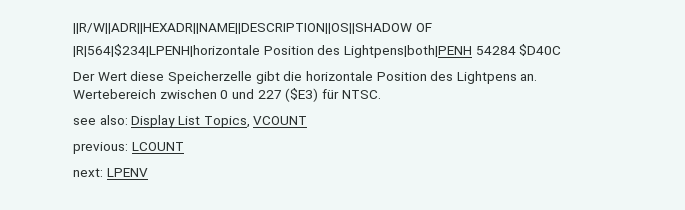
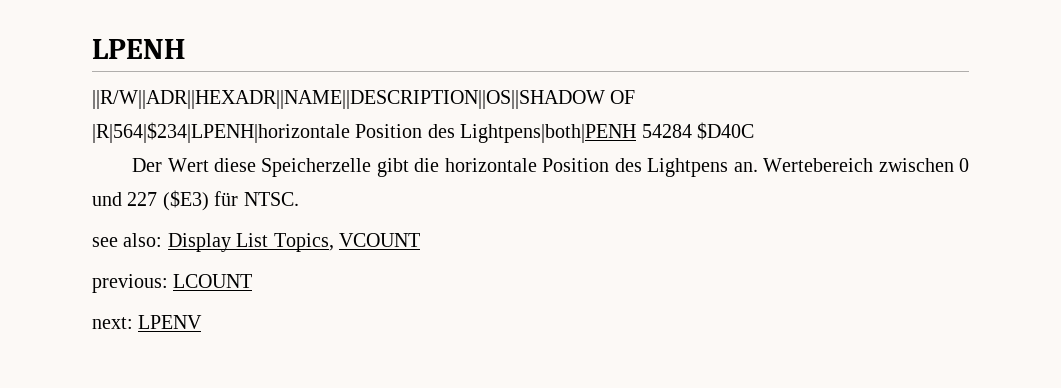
+ LPENH

